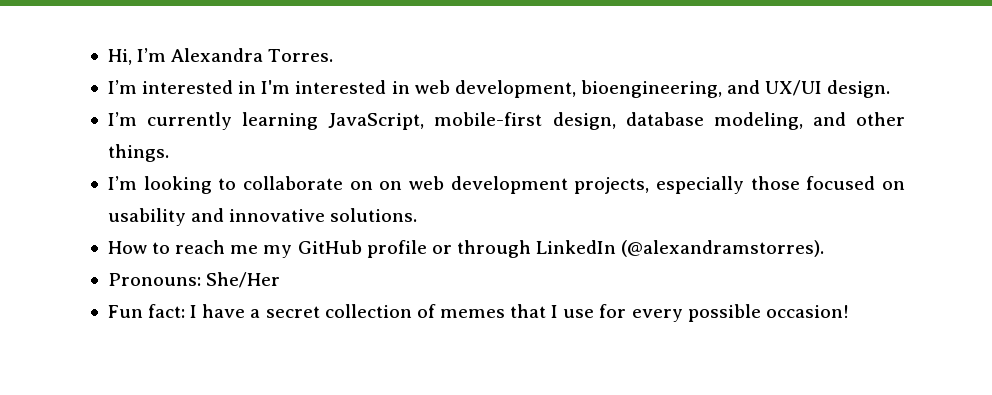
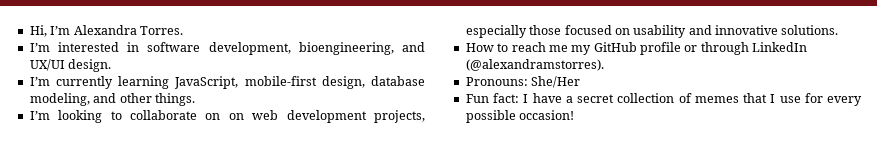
- I’m interested in I'm interested in web development, bioengineering, and UX/UI design.
+ I’m interested in software development, bioengineering, and UX/UI design.

